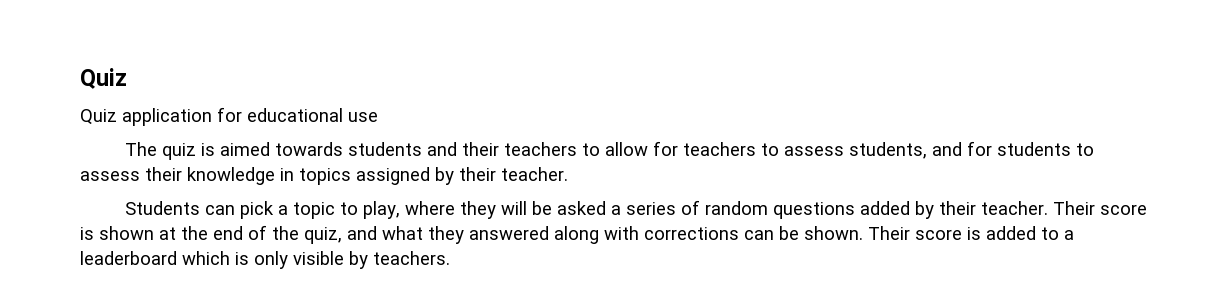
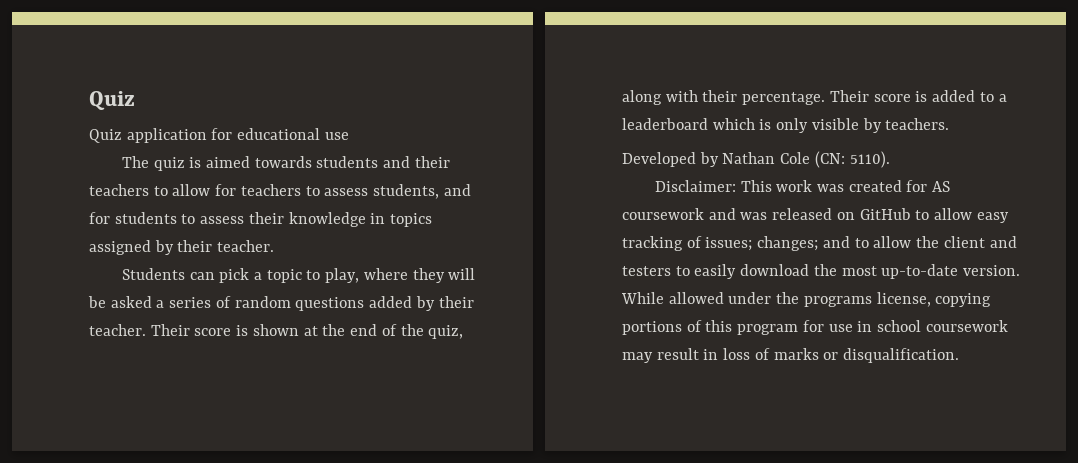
- Their score is shown at the end of the quiz, and what they answered along with corrections can be shown.
+ Their score is shown at the end of the quiz, along with their percentage.
+ Developed by Nathan Cole (CN: 5110).
+ Disclaimer: This work was created for AS coursework and was released on GitHub to allow easy tracking of issues; changes; and to allow the client and testers to easily download the most up-to-date version. While allowed under the programs license, copying portions of this program for use in school coursework may result in loss of marks or disqualification.

